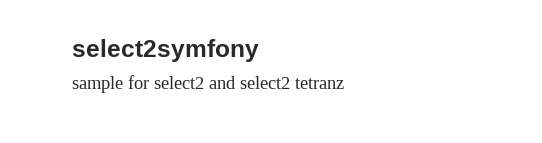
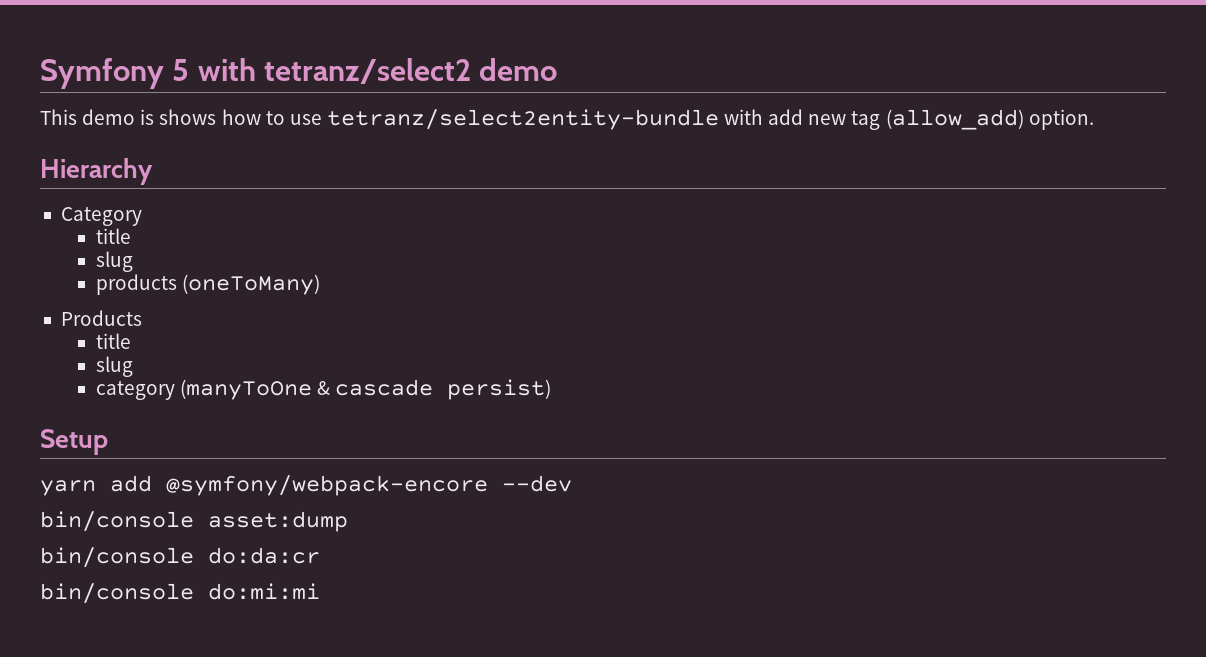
- select2symfony
- sample for select2 and select2 tetranz
+ Symfony 5 with tetranz/select2 demo
+ This demo is shows how to use tetranz/select2entity-bundle with add new tag (allow_add) option.
+ Hierarchy
+ Category
+ title
+ slug
+ products (oneToMany)
+ Products
+ title
+ slug
+ category (manyToOne & cascade persist)
+ Setup
+ yarn add @symfony/webpack-encore --dev
+ bin/console asset:dump
+ bin/console do:da:cr
+ bin/console do:mi:mi

